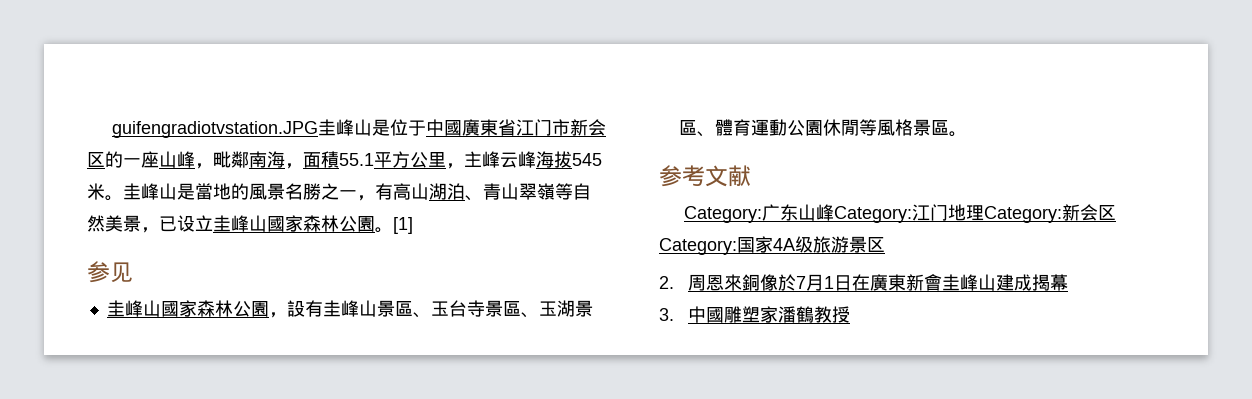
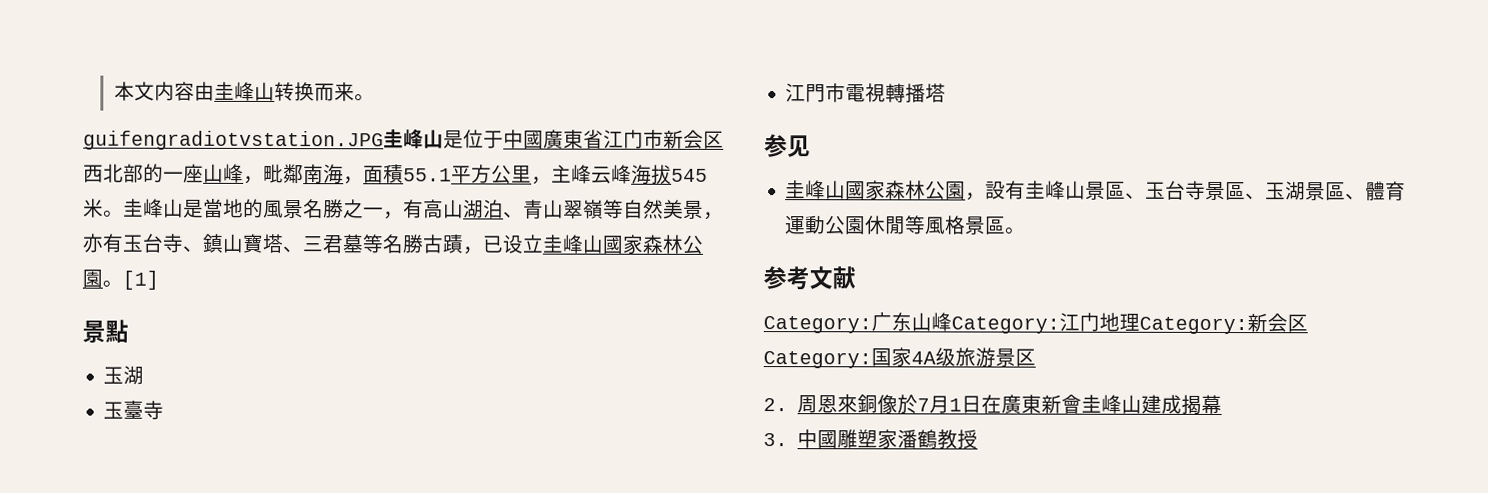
+ 本文内容由圭峰山转换而来。
- guifengradiotvstation.JPG圭峰山是位于中國廣東省江门市新会区的一座山峰，毗鄰南海，面積55.1平方公里，主峰云峰海拔545米。
+ guifengradiotvstation.JPG圭峰山是位于中國廣東省江门市新会区西北部的一座山峰，毗鄰南海，面積55.1平方公里，主峰云峰海拔545米。
- 圭峰山是當地的風景名勝之一，有高山湖泊、青山翠嶺等自然美景，已设立圭峰山國家森林公園。
+ 圭峰山是當地的風景名勝之一，有高山湖泊、青山翠嶺等自然美景，亦有玉台寺、鎮山寶塔、三君墓等名勝古蹟，已设立圭峰山國家森林公園。
+ 景點
+ 玉湖
+ 玉臺寺
+ 江門市電視轉播塔

